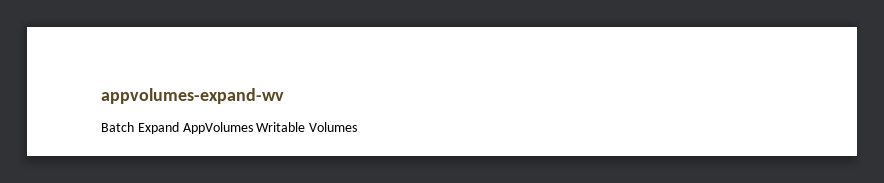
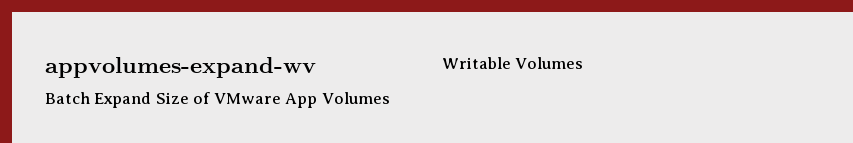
- Batch Expand AppVolumes Writable Volumes
+ Batch Expand Size of VMware App Volumes Writable Volumes

